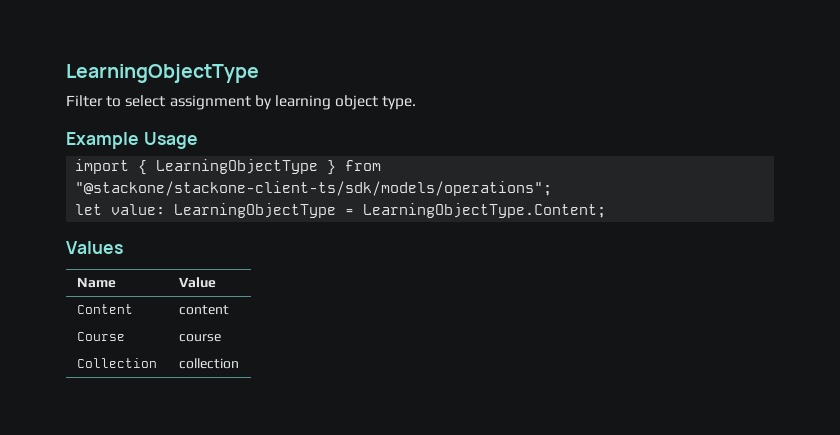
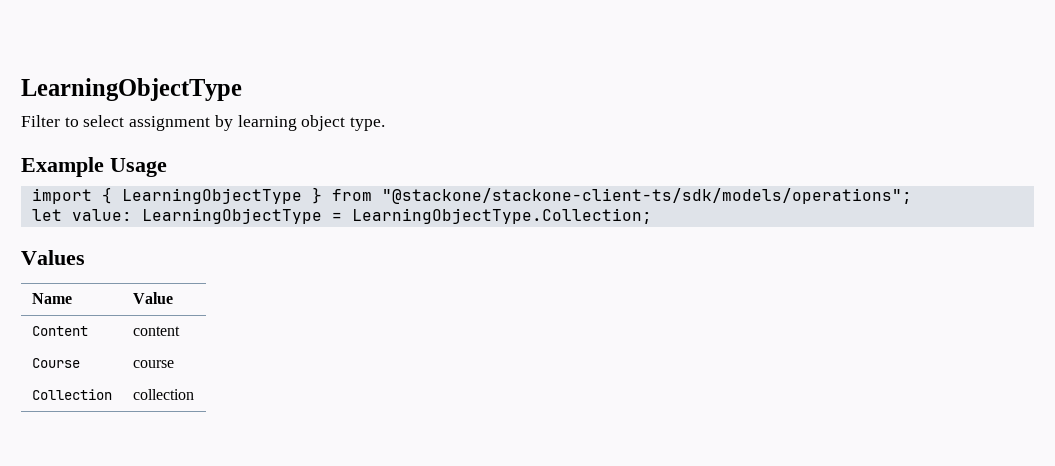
- let value: LearningObjectType = LearningObjectType.Content;
+ let value: LearningObjectType = LearningObjectType.Collection;

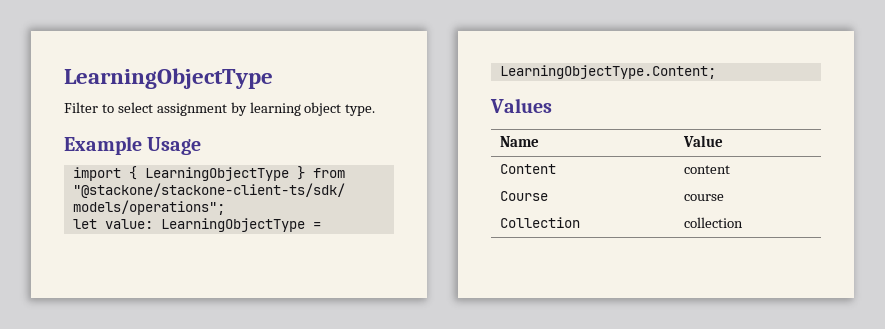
- let value: LearningObjectType = LearningObjectType.Collection;
+ let value: LearningObjectType = LearningObjectType.Content;

